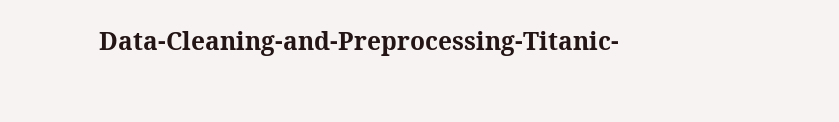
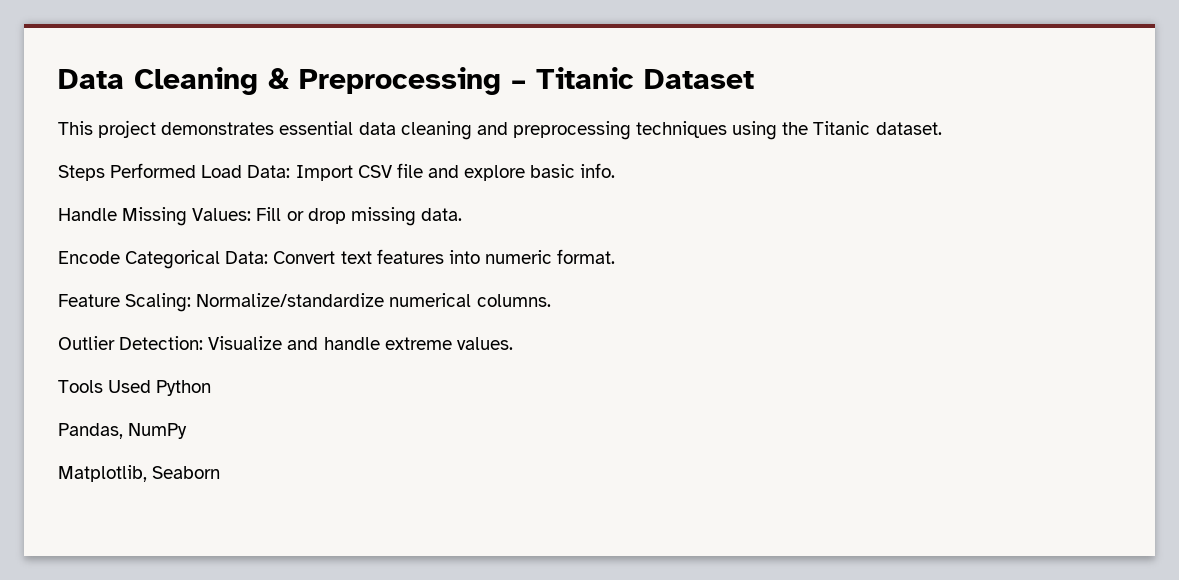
- Data-Cleaning-and-Preprocessing-Titanic-
+ Data Cleaning & Preprocessing – Titanic Dataset
+ This project demonstrates essential data cleaning and preprocessing techniques using the Titanic dataset.
+ Steps Performed Load Data: Import CSV file and explore basic info.
+ Handle Missing Values: Fill or drop missing data.
+ Encode Categorical Data: Convert text features into numeric format.
+ Feature Scaling: Normalize/standardize numerical columns.
+ Outlier Detection: Visualize and handle extreme values.
+ Tools Used Python
+ Pandas, NumPy
+ Matplotlib, Seaborn

